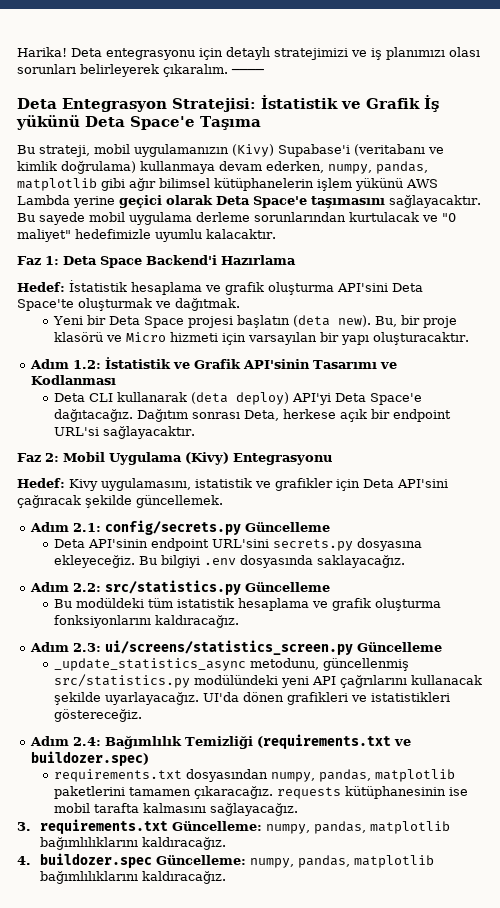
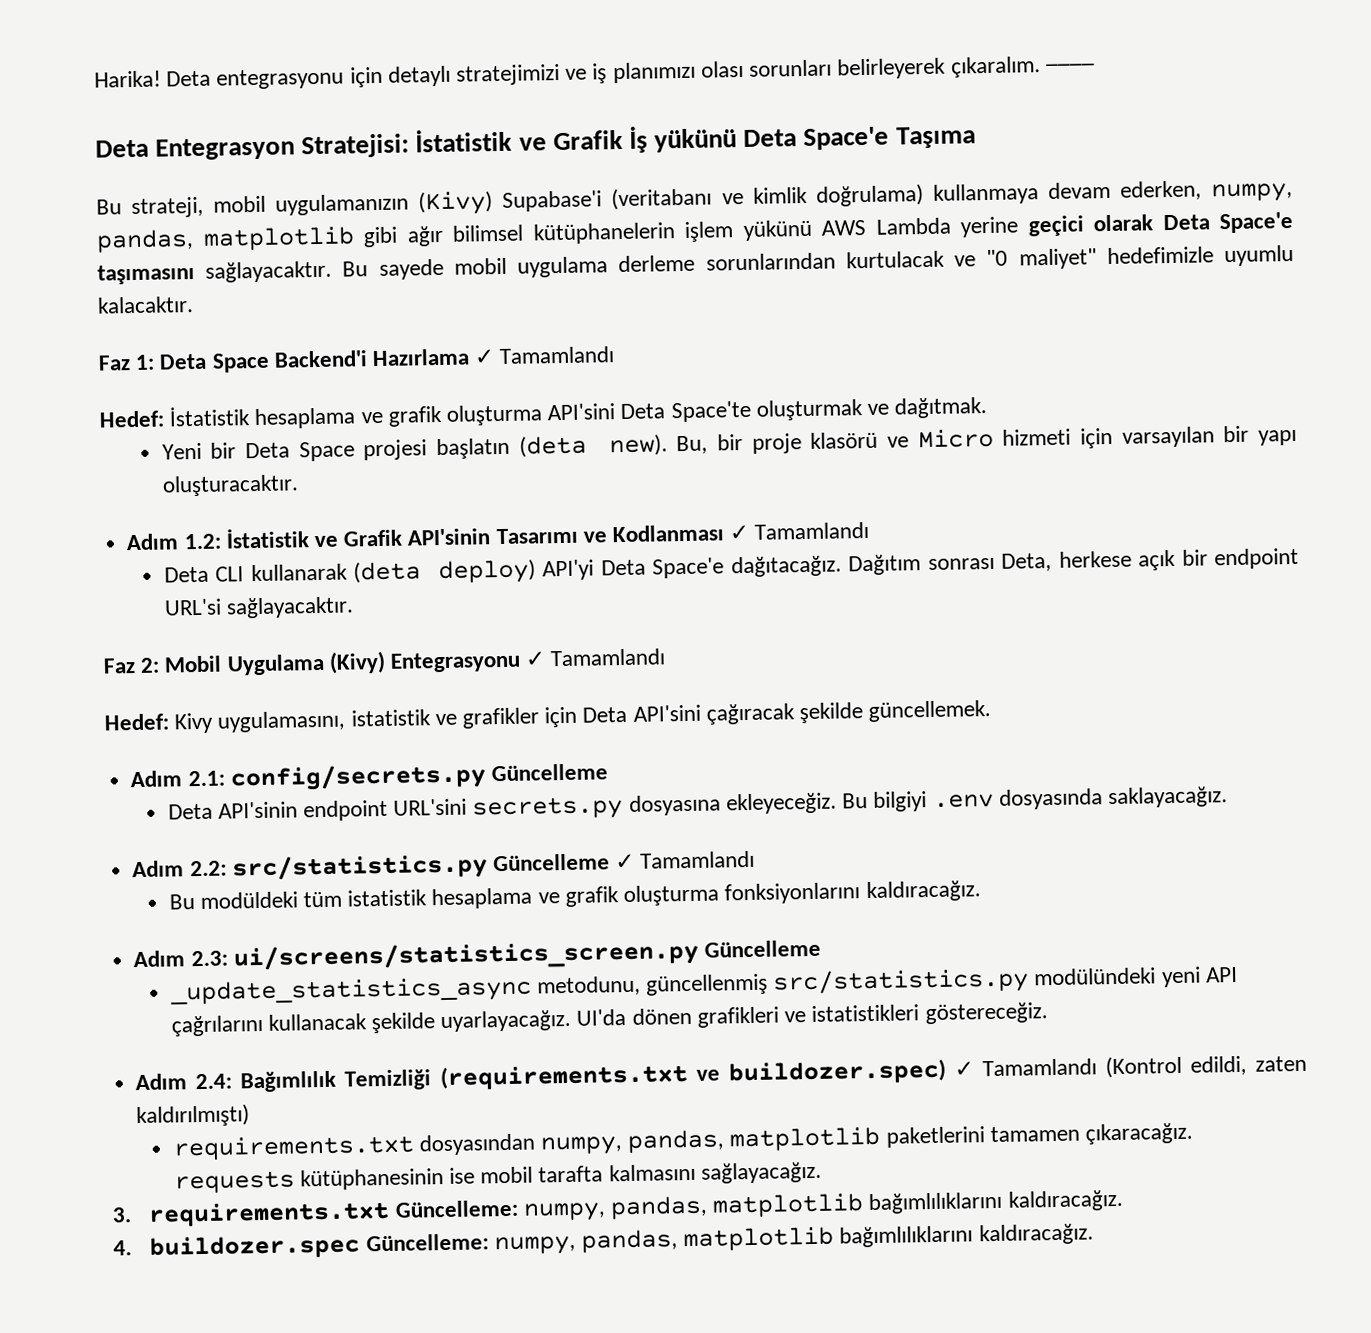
- Faz 1: Deta Space Backend'i Hazırlama
+ Faz 1: Deta Space Backend'i Hazırlama ✓ Tamamlandı
- Adım 1.2: İstatistik ve Grafik API'sinin Tasarımı ve Kodlanması
+ Adım 1.2: İstatistik ve Grafik API'sinin Tasarımı ve Kodlanması ✓ Tamamlandı
- Faz 2: Mobil Uygulama (Kivy) Entegrasyonu
+ Faz 2: Mobil Uygulama (Kivy) Entegrasyonu ✓ Tamamlandı
- Adım 2.2: src/statistics.py Güncelleme
+ Adım 2.2: src/statistics.py Güncelleme ✓ Tamamlandı
- Adım 2.4: Bağımlılık Temizliği (requirements.txt ve buildozer.spec)
+ Adım 2.4: Bağımlılık Temizliği (requirements.txt ve buildozer.spec) ✓ Tamamlandı (Kontrol edildi, zaten kaldırılmıştı)

